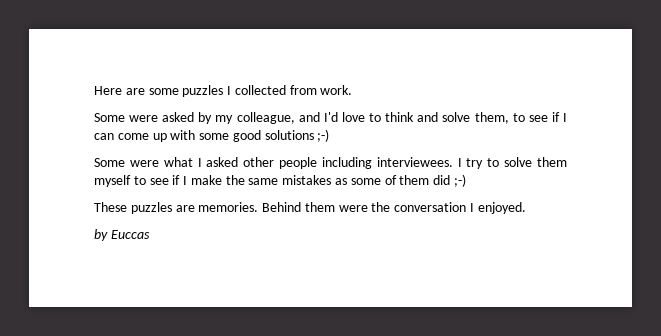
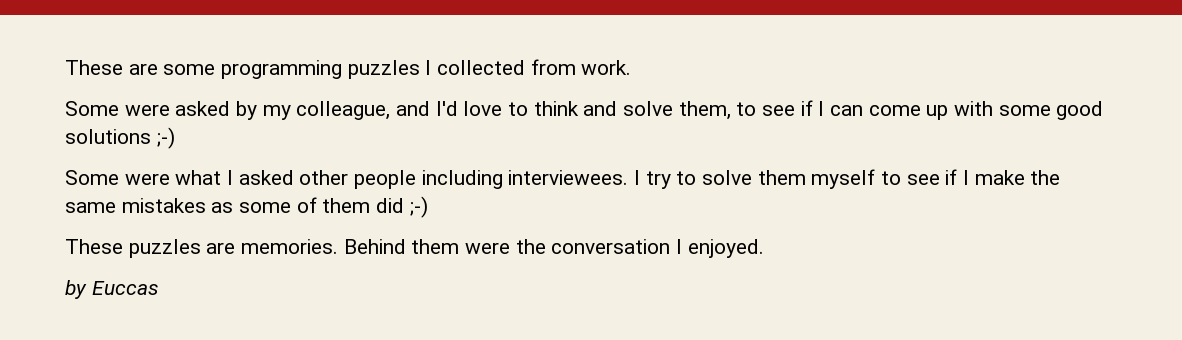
- Here are some puzzles I collected from work.
+ These are some programming puzzles I collected from work.

